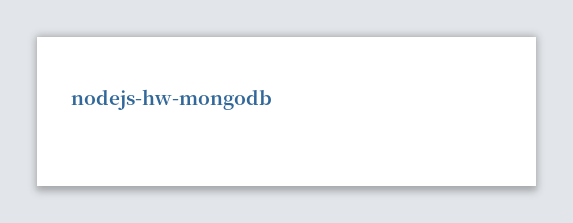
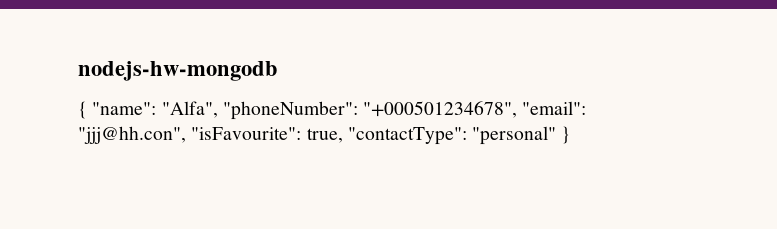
+ { "name": "Alfa", "phoneNumber": "+000501234678", "email": "jjj@hh.con", "isFavourite": true, "contactType": "personal" }

